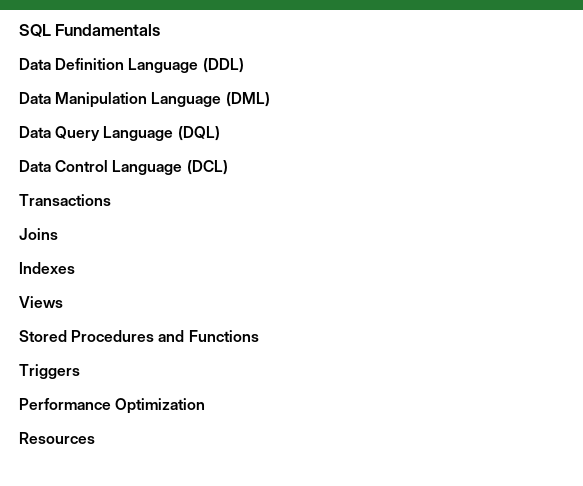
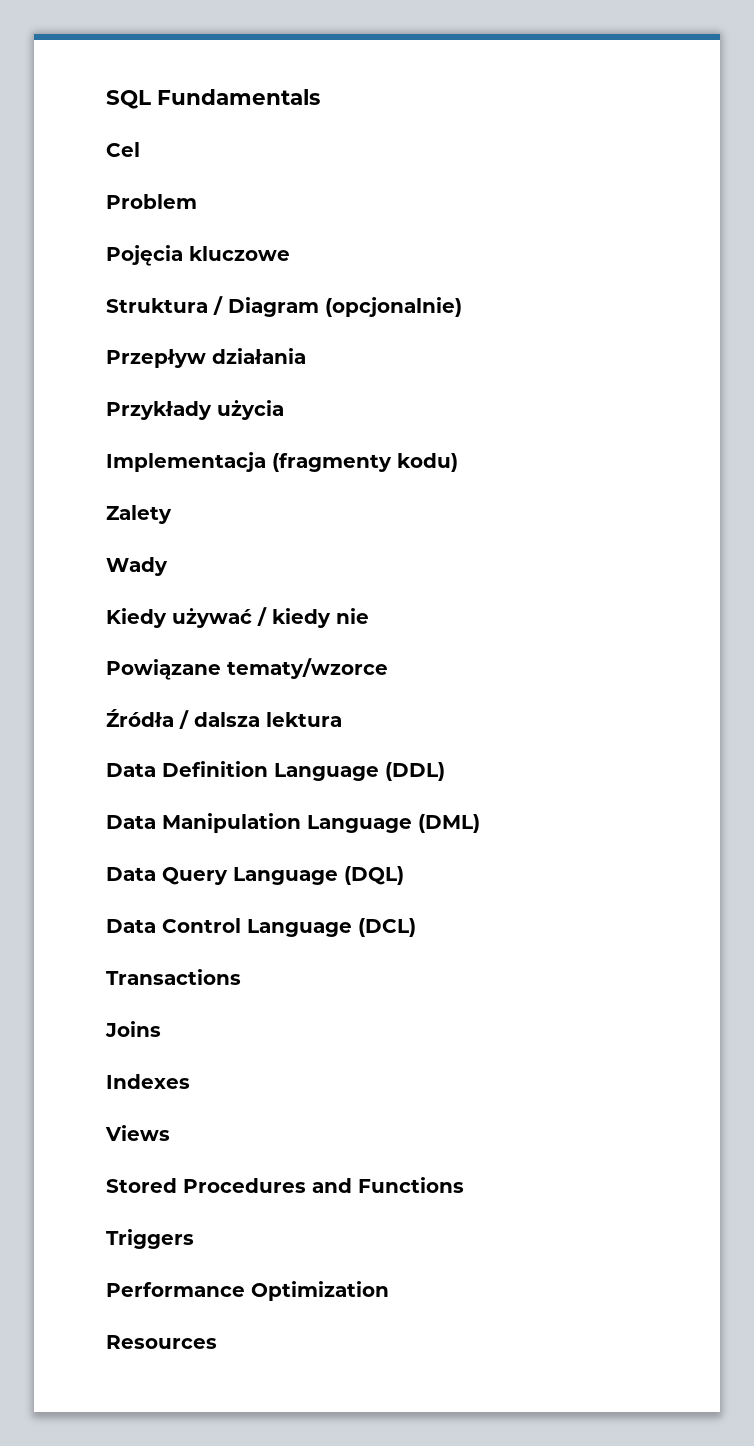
+ Cel
+ Problem
+ Pojęcia kluczowe
+ Struktura / Diagram (opcjonalnie)
+ Przepływ działania
+ Przykłady użycia
+ Implementacja (fragmenty kodu)
+ Zalety
+ Wady
+ Kiedy używać / kiedy nie
+ Powiązane tematy/wzorce
+ Źródła / dalsza lektura

